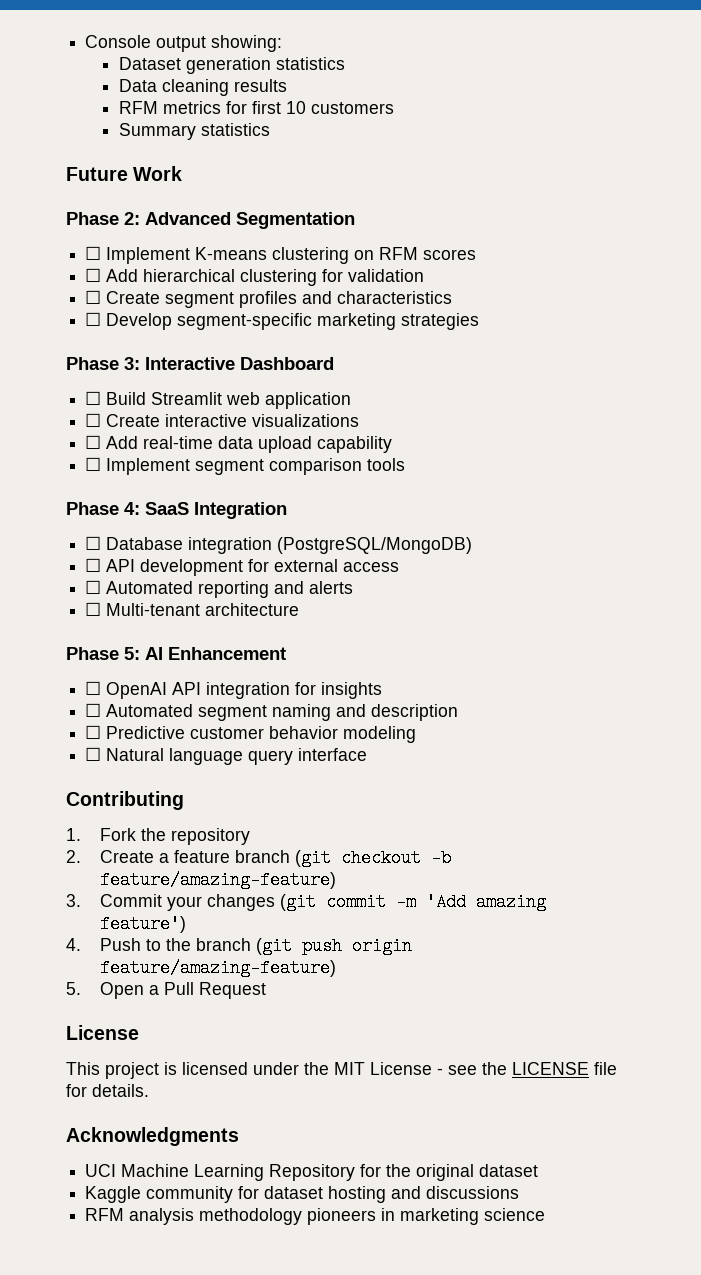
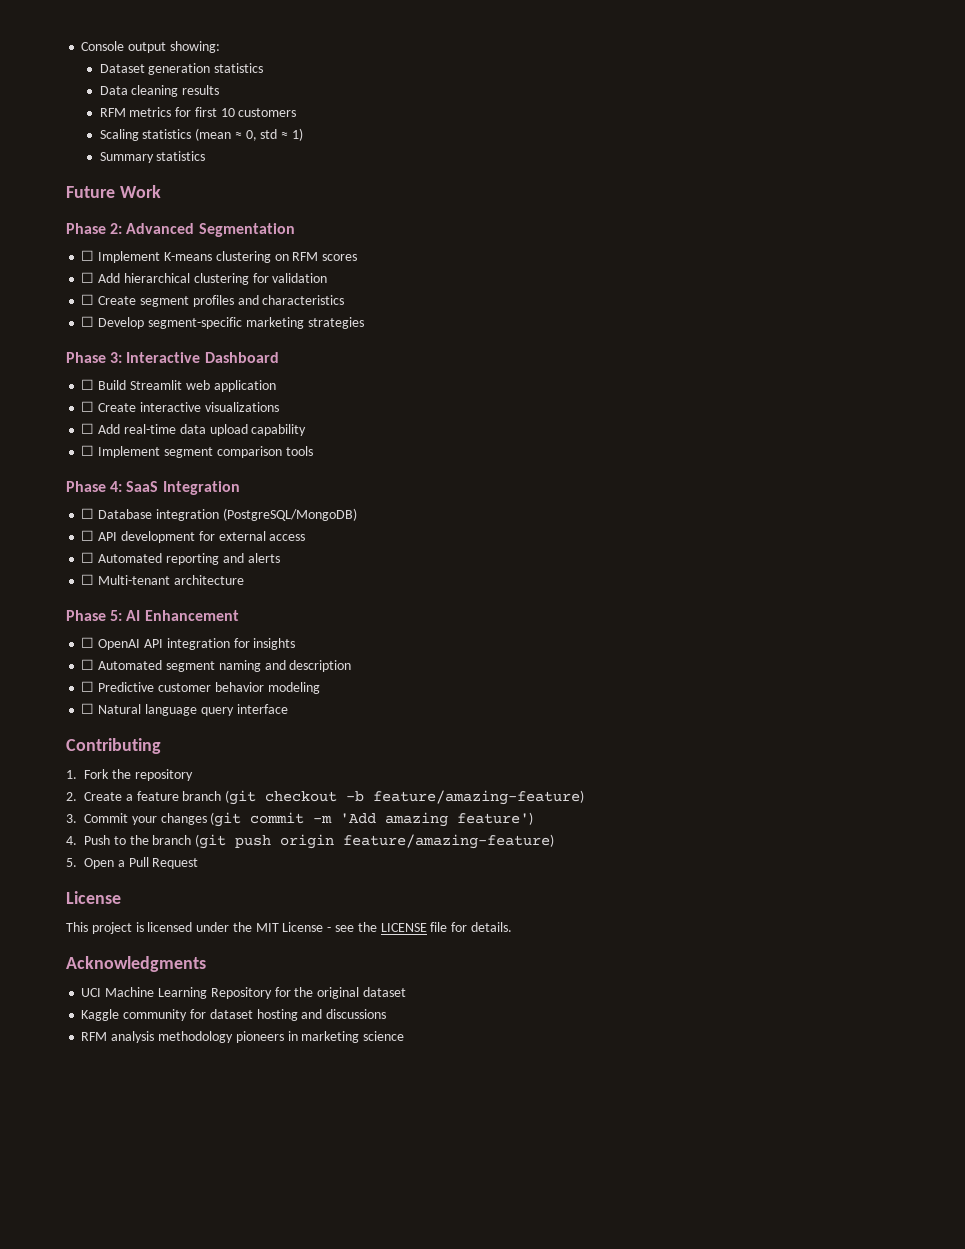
+ Scaling statistics (mean ≈ 0, std ≈ 1)

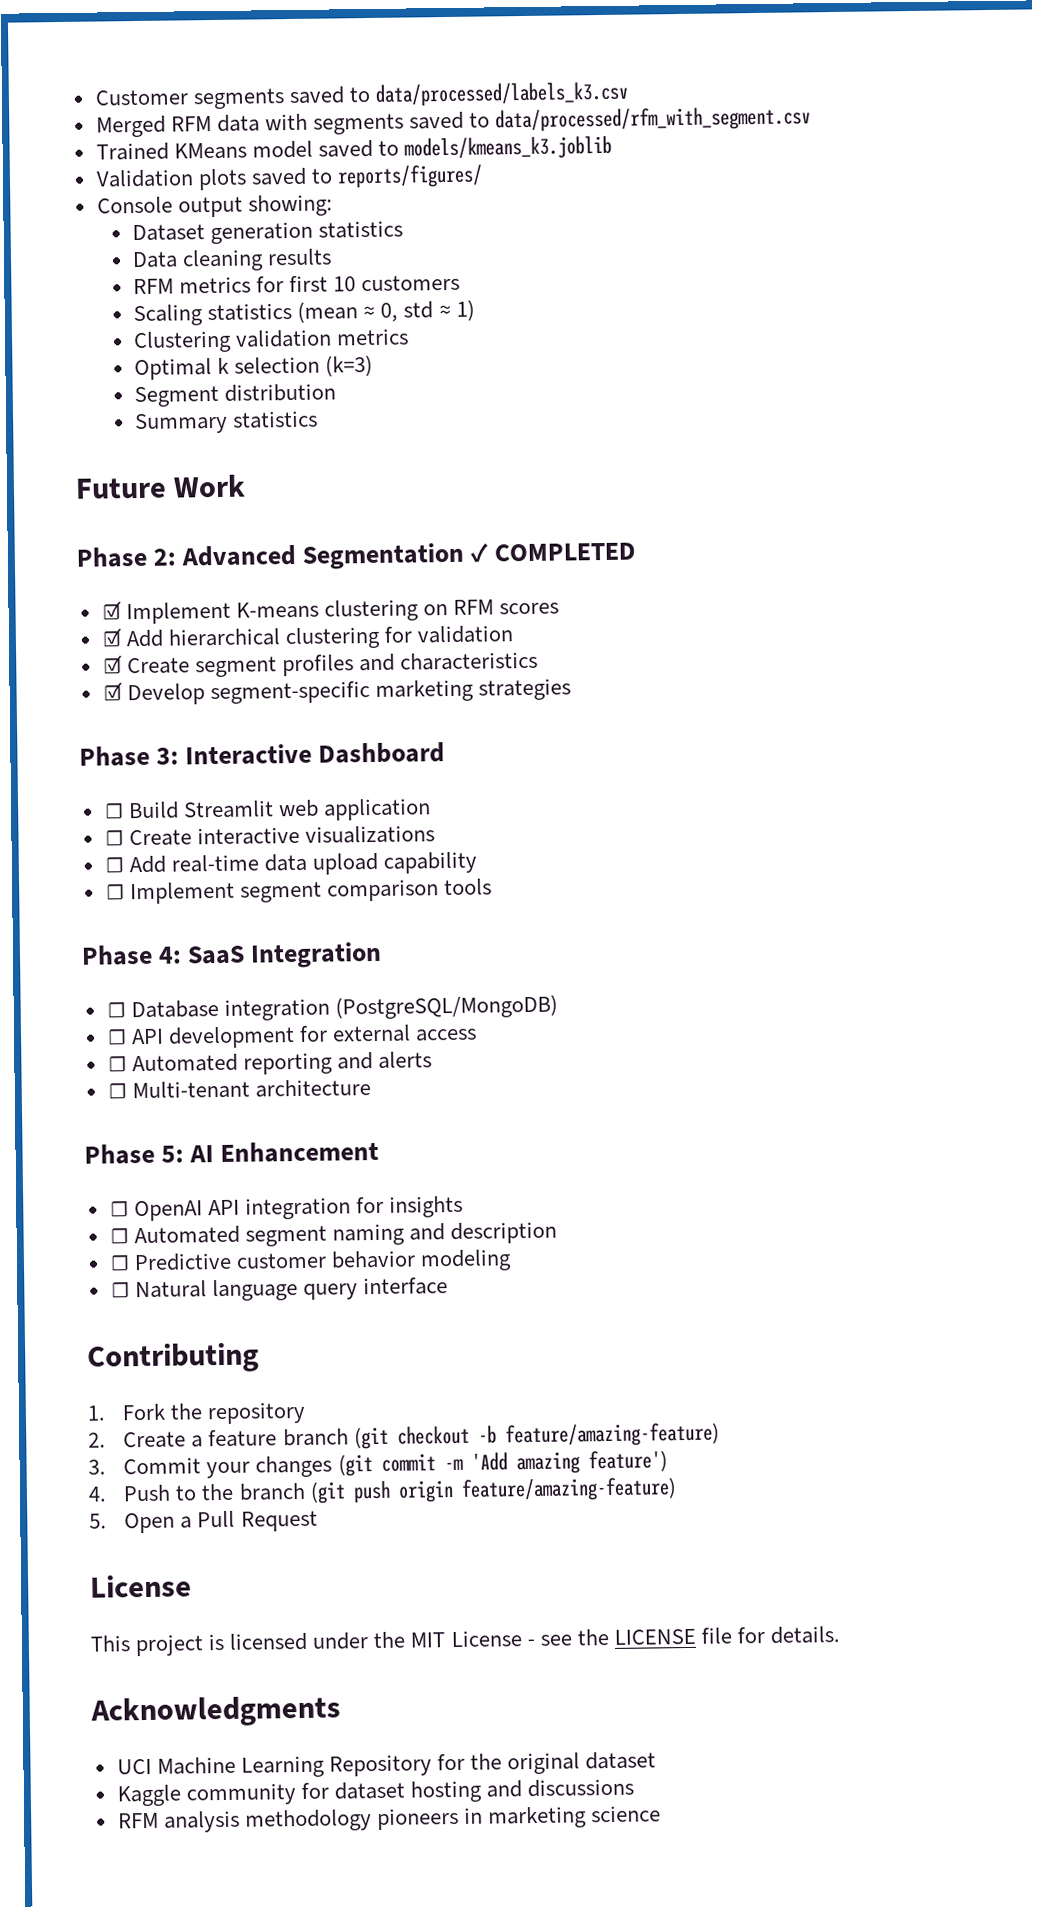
+ Customer segments saved to data/processed/labels_k3.csv
+ Merged RFM data with segments saved to data/processed/rfm_with_segment.csv
+ Trained KMeans model saved to models/kmeans_k3.joblib
+ Validation plots saved to reports/figures/
+ Clustering validation metrics
+ Optimal k selection (k=3)
+ Segment distribution
- Phase 2: Advanced Segmentation
- ☐ Implement K-means clustering on RFM scores
+ Phase 2: Advanced Segmentation ✓ COMPLETED
+ ☑ Implement K-means clustering on RFM scores
- ☐ Add hierarchical clustering for validation
+ ☑ Add hierarchical clustering for validation
- ☐ Create segment profiles and characteristics
+ ☑ Create segment profiles and characteristics
- ☐ Develop segment-specific marketing strategies
+ ☑ Develop segment-specific marketing strategies

